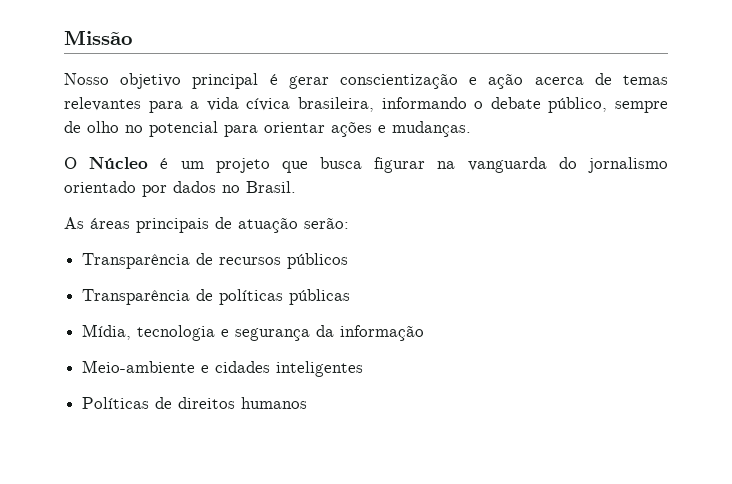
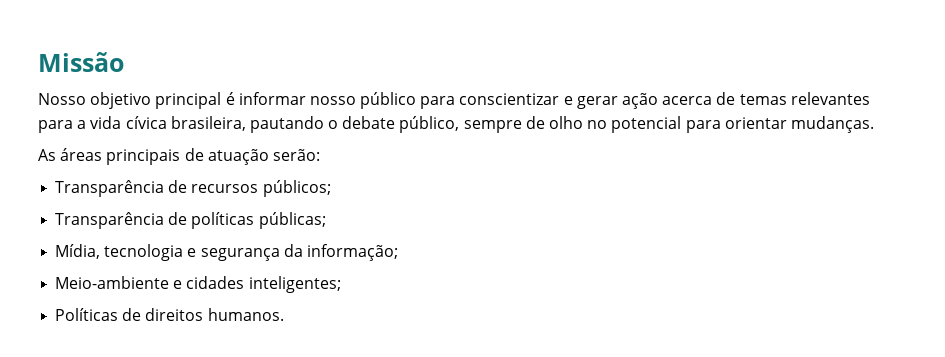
- Nosso objetivo principal é gerar conscientização e ação acerca de temas relevantes para a vida cívica brasileira, informando o debate público, sempre de olho no potencial para orientar ações e mudanças.
+ Nosso objetivo principal é informar nosso público para conscientizar e gerar ação acerca de temas relevantes para a vida cívica brasileira, pautando o debate público, sempre de olho no potencial para orientar mudanças.
- O Núcleo é um projeto que busca figurar na vanguarda do jornalismo orientado por dados no Brasil.
- Transparência de recursos públicos
+ Transparência de recursos públicos;
- Transparência de políticas públicas
+ Transparência de políticas públicas;
- Mídia, tecnologia e segurança da informação
+ Mídia, tecnologia e segurança da informação;
- Meio-ambiente e cidades inteligentes
+ Meio-ambiente e cidades inteligentes;
- Políticas de direitos humanos
+ Políticas de direitos humanos.

